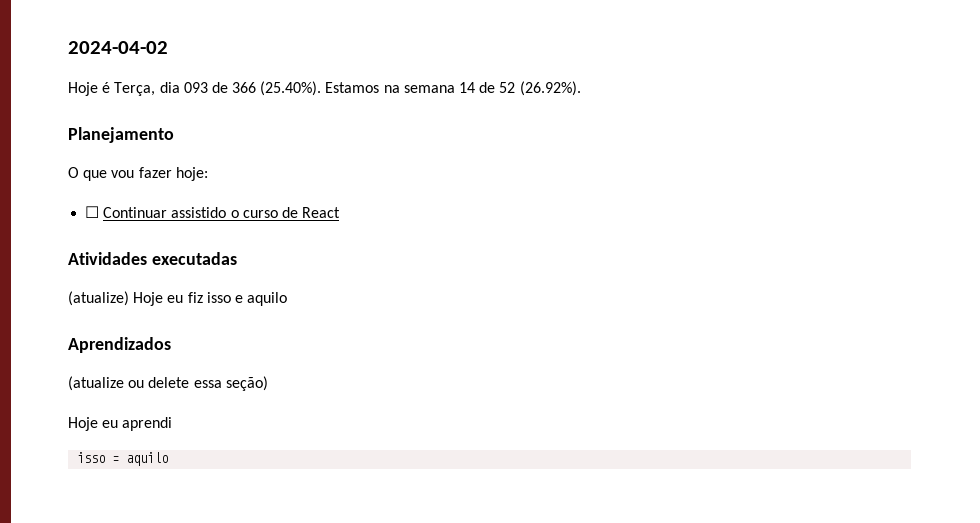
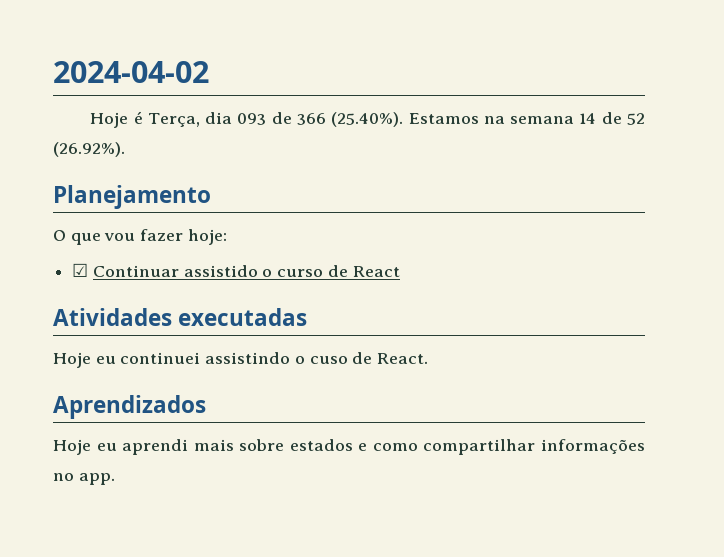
- ☐ Continuar assistido o curso de React
+ ☑ Continuar assistido o curso de React
- (atualize) Hoje eu fiz isso e aquilo
+ Hoje eu continuei assistindo o cuso de React.
  Aprendizados
- (atualize ou delete essa seção)
- Hoje eu aprendi
- isso = aquilo
+ Hoje eu aprendi mais sobre estados e como compartilhar informações no app.

